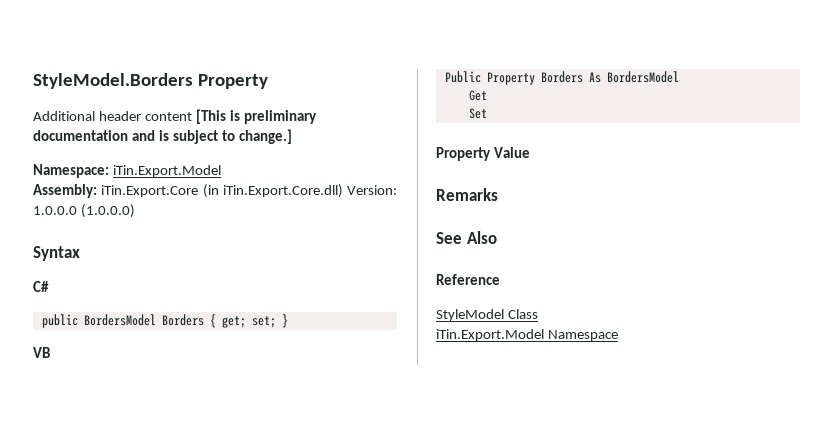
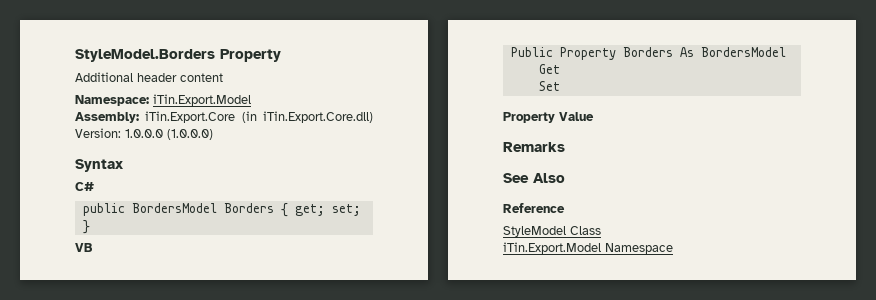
- Additional header content [This is preliminary documentation and is subject to change.]
+ Additional header content

